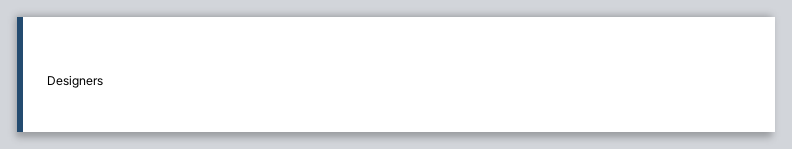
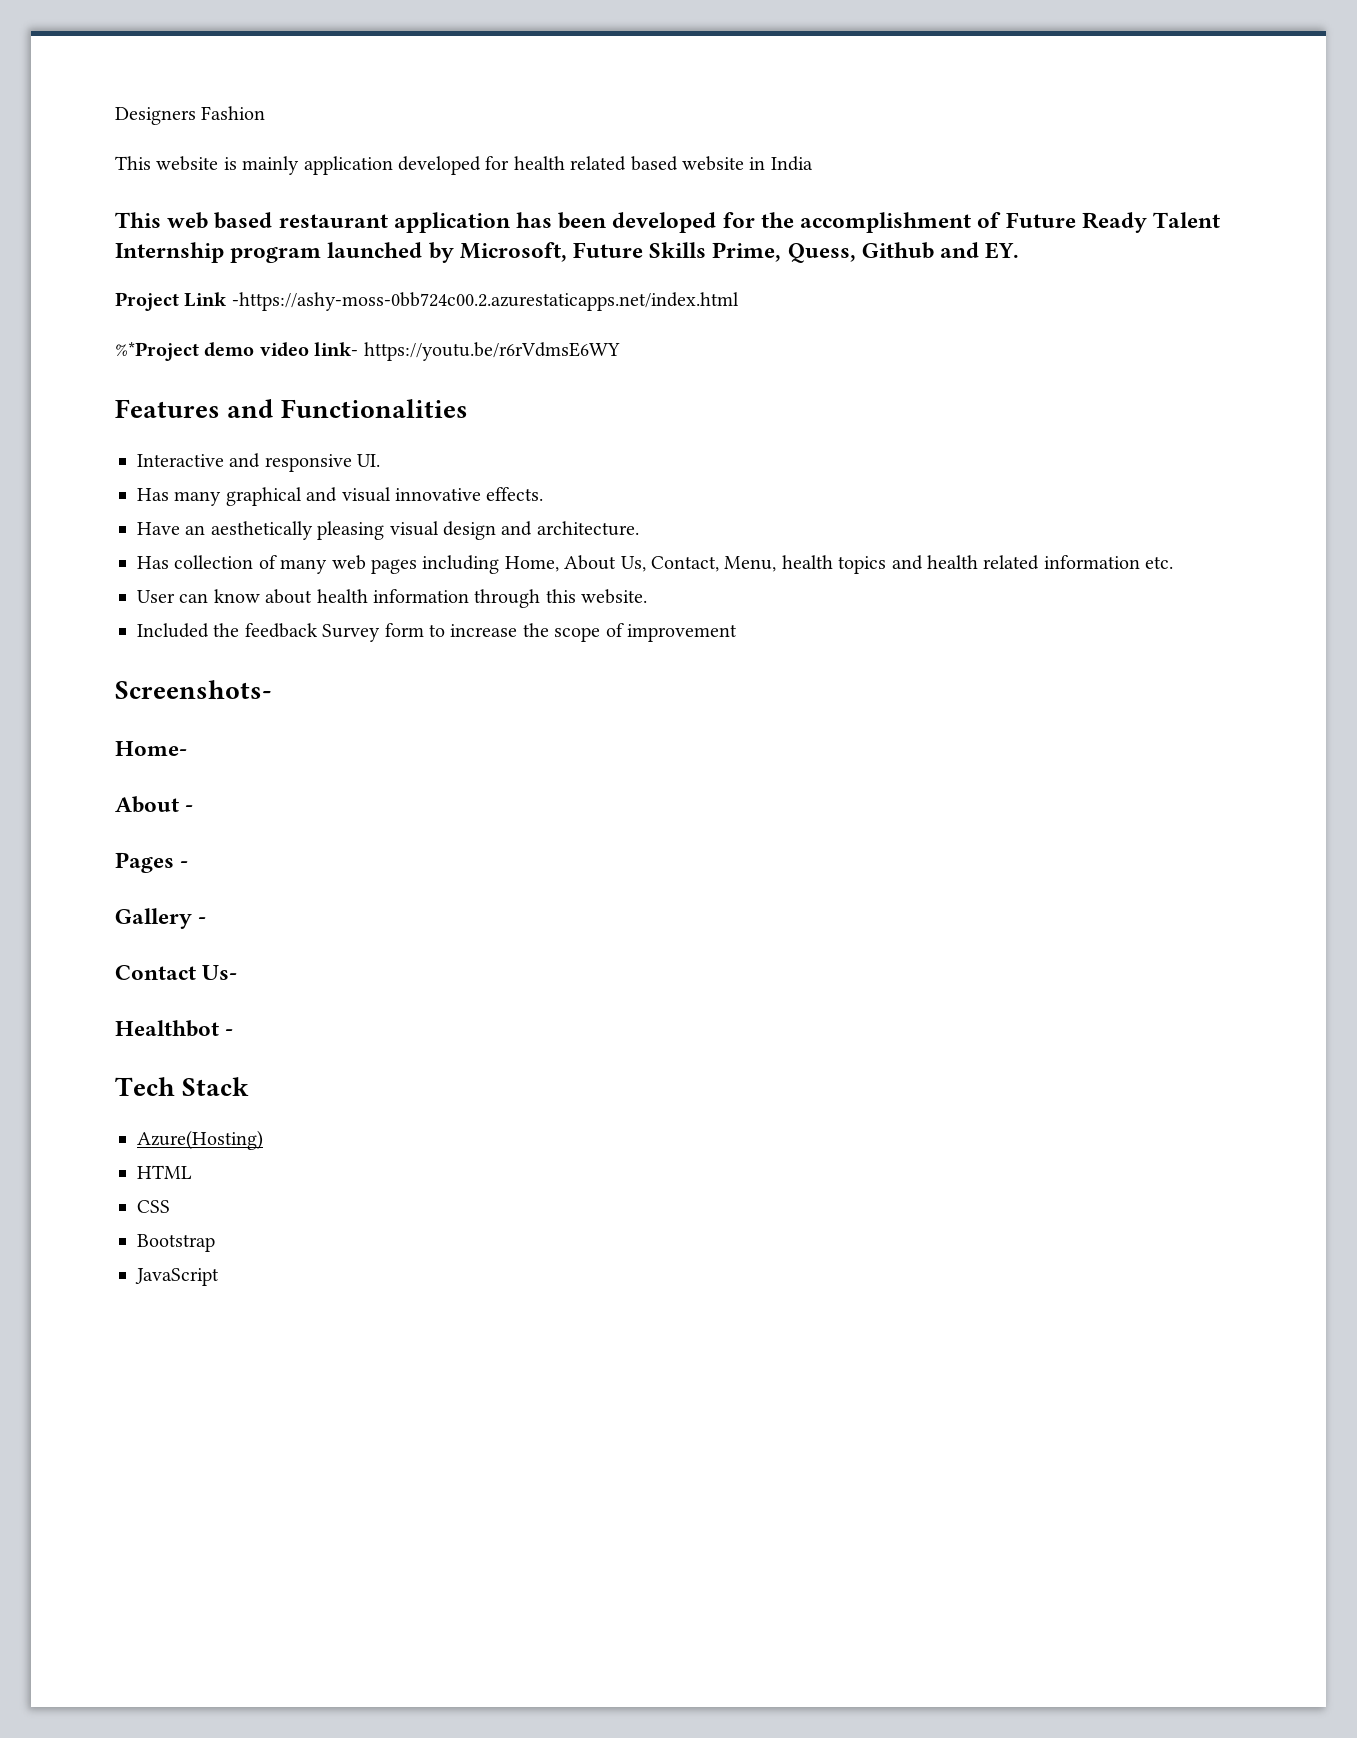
- Designers
+ Designers Fashion
+ This website is mainly application developed for health related based website in India
+ This web based restaurant application has been developed for the accomplishment of Future Ready Talent Internship program launched by Microsoft, Future Skills Prime, Quess, Github and EY.
+ Project Link -https://ashy-moss-0bb724c00.2.azurestaticapps.net/index.html
+ %*Project demo video link- https://youtu.be/r6rVdmsE6WY
+ Features and Functionalities
+ Interactive and responsive UI.
+ Has many graphical and visual innovative effects.
+ Have an aesthetically pleasing visual design and architecture.
+ Has collection of many web pages including Home, About Us, Contact, Menu, health topics and health related information etc.
+ User can know about health information through this website.
+ Included the feedback Survey form to increase the scope of improvement
+ Screenshots-
+ Home-
+ About -
+ Pages -
+ Gallery -
+ Contact Us-
+ Healthbot -
+ Tech Stack
+ Azure(Hosting)
+ HTML
+ CSS
+ Bootstrap
+ JavaScript

